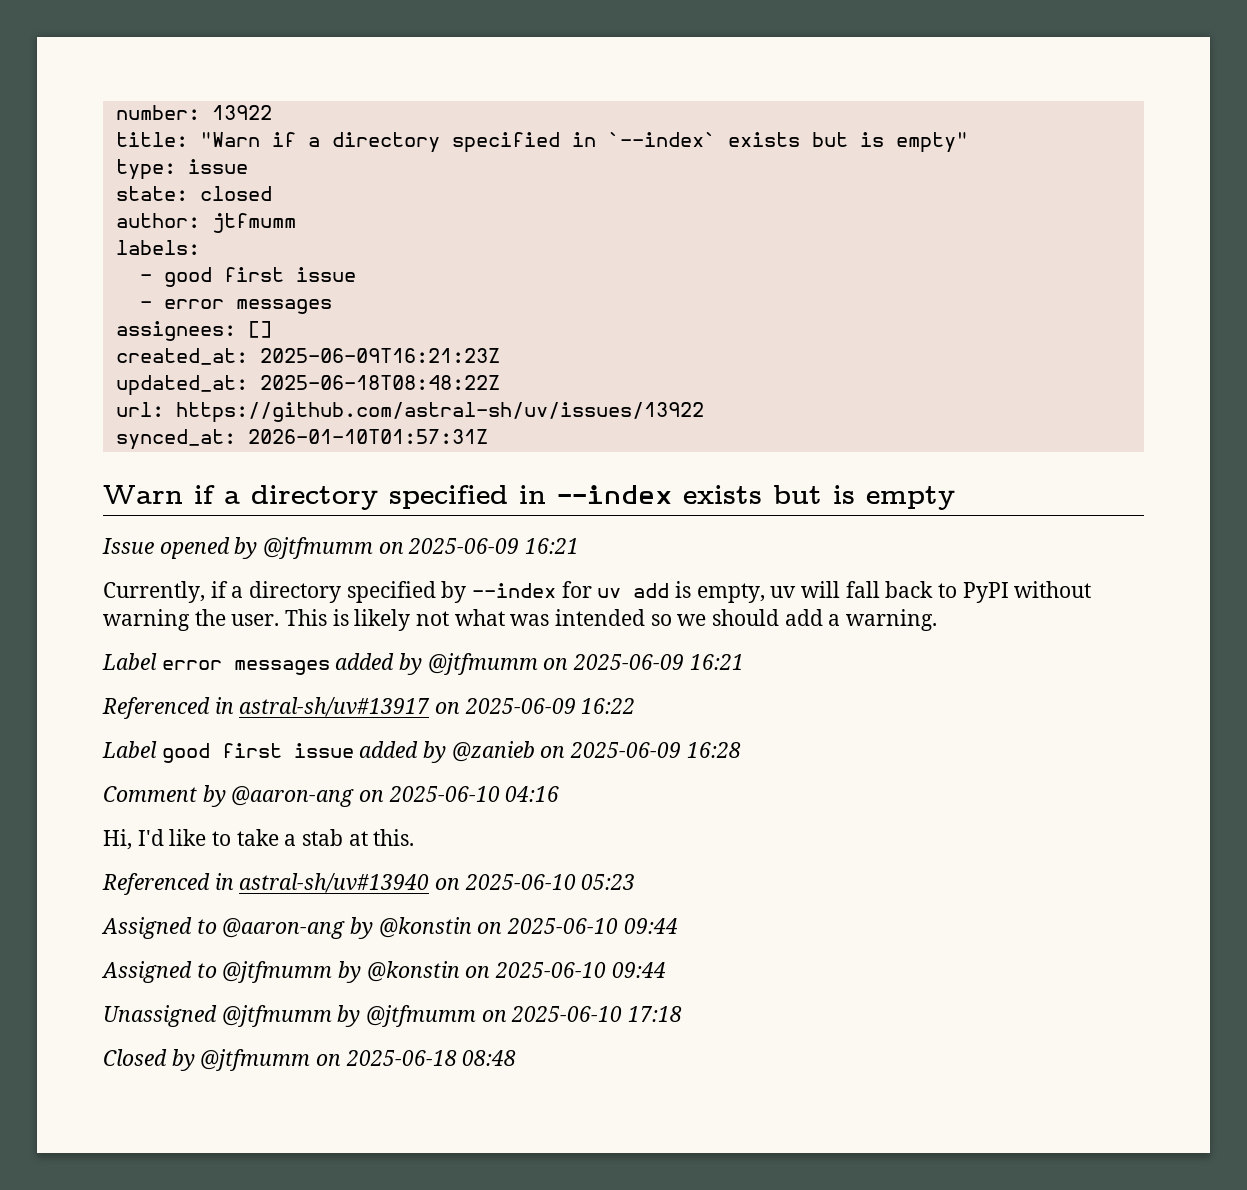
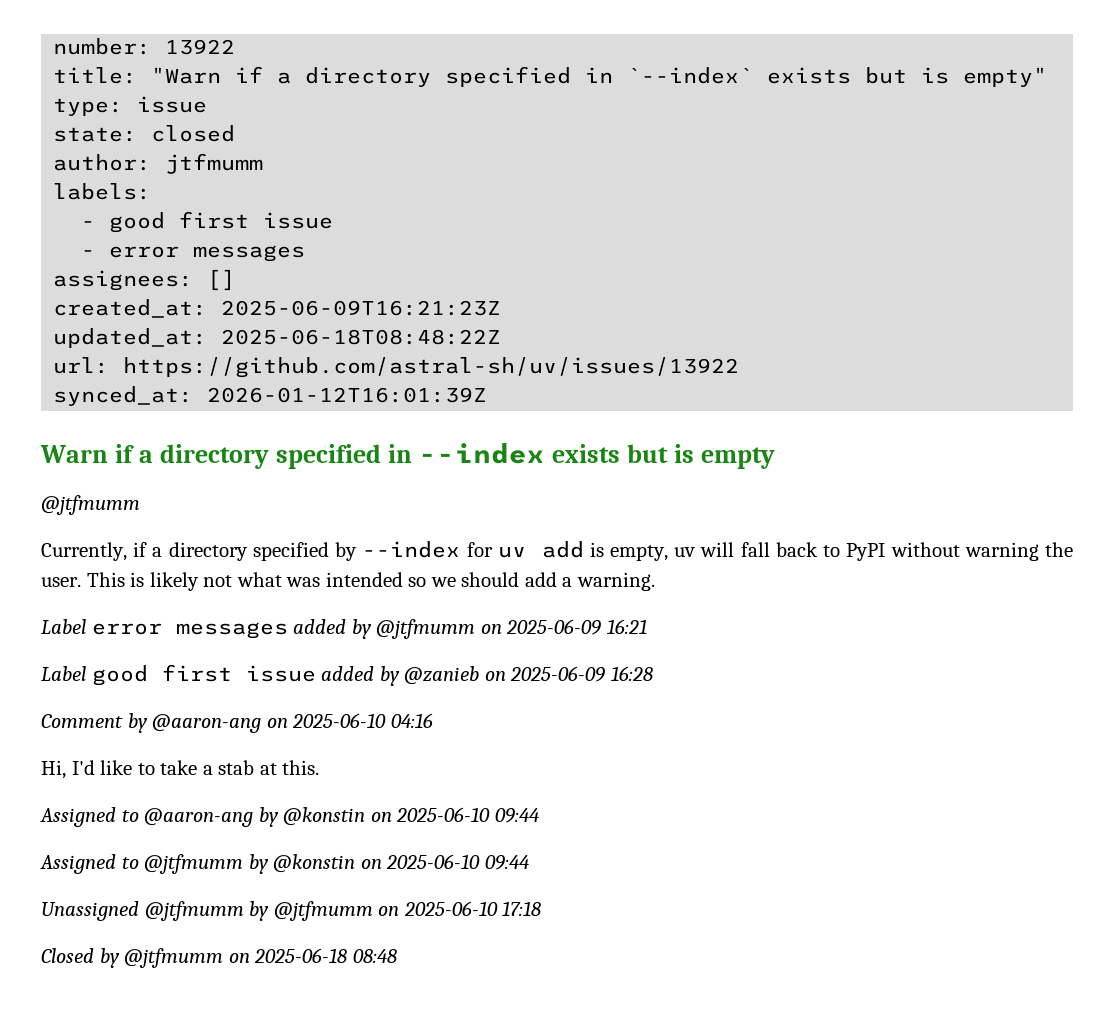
- synced_at: 2026-01-10T01:57:31Z
+ synced_at: 2026-01-12T16:01:39Z
  Warn if a directory specified in --index exists but is empty
- Issue opened by @jtfmumm on 2025-06-09 16:21
+ @jtfmumm
- Referenced in astral-sh/uv#13917 on 2025-06-09 16:22
- Referenced in astral-sh/uv#13940 on 2025-06-10 05:23

